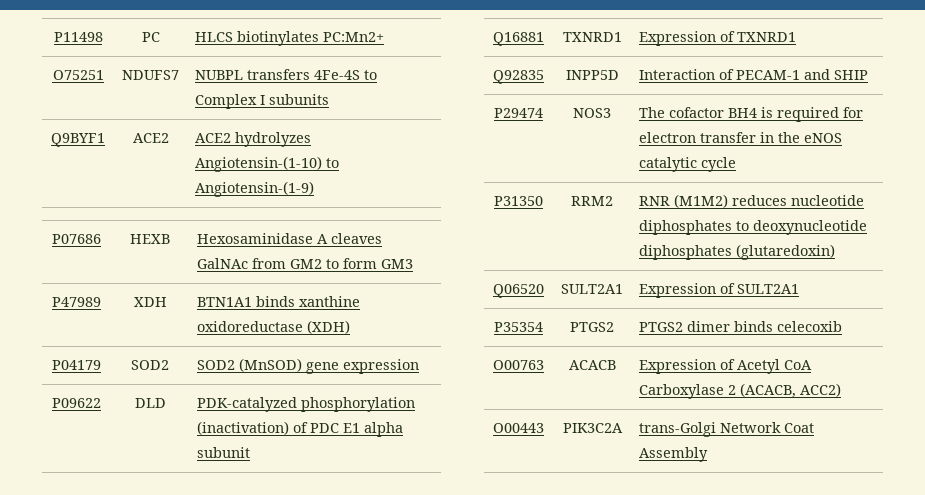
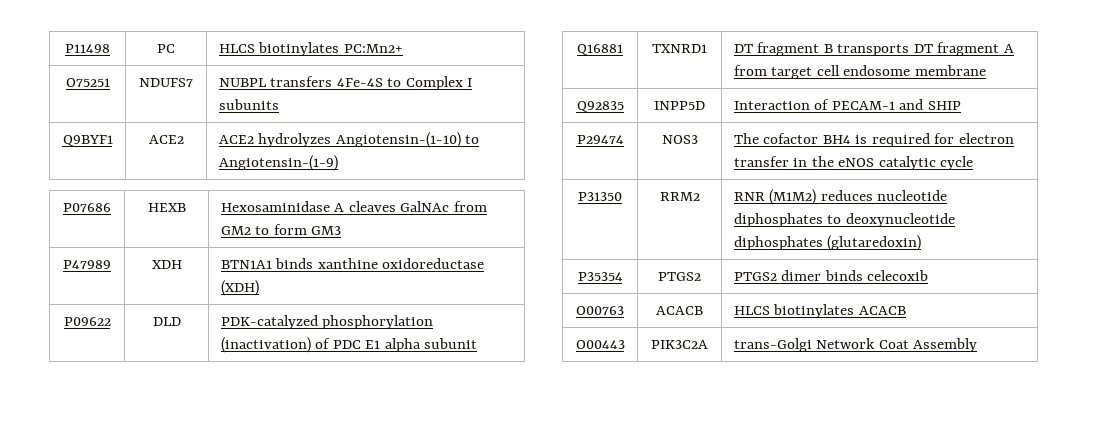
- P04179 | SOD2 | SOD2 (MnSOD) gene expression
- Q16881 | TXNRD1 | Expression of TXNRD1
+ Q16881 | TXNRD1 | DT fragment B transports DT fragment A from target cell endosome membrane
- Q06520 | SULT2A1 | Expression of SULT2A1
- O00763 | ACACB | Expression of Acetyl CoA Carboxylase 2 (ACACB, ACC2)
+ O00763 | ACACB | HLCS biotinylates ACACB

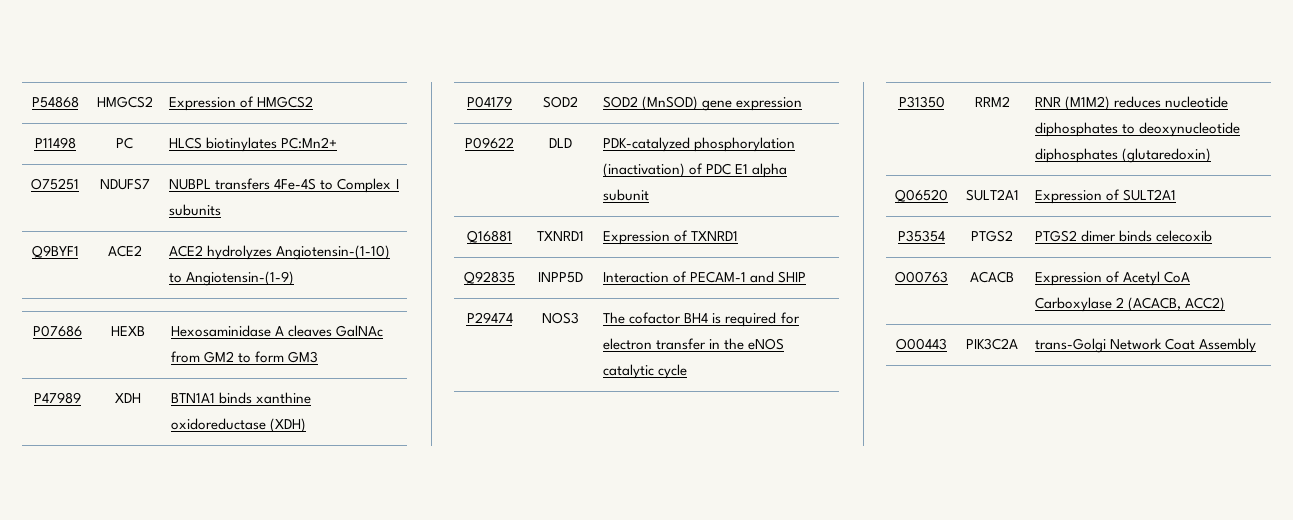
+ P54868 | HMGCS2 | Expression of HMGCS2
+ P04179 | SOD2 | SOD2 (MnSOD) gene expression
- Q16881 | TXNRD1 | DT fragment B transports DT fragment A from target cell endosome membrane
+ Q16881 | TXNRD1 | Expression of TXNRD1
+ Q06520 | SULT2A1 | Expression of SULT2A1
- O00763 | ACACB | HLCS biotinylates ACACB
+ O00763 | ACACB | Expression of Acetyl CoA Carboxylase 2 (ACACB, ACC2)

